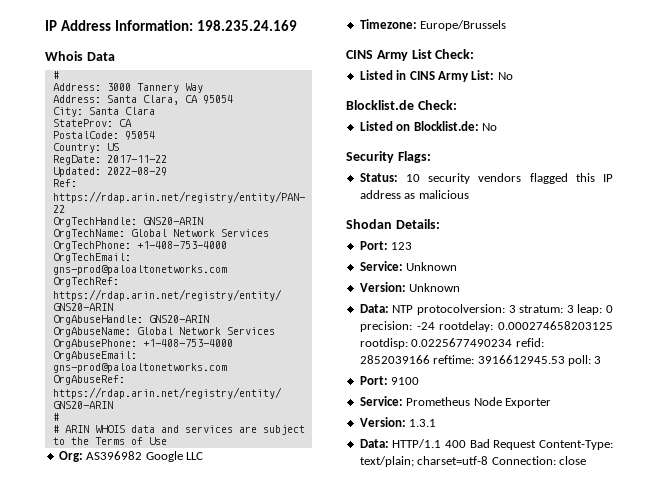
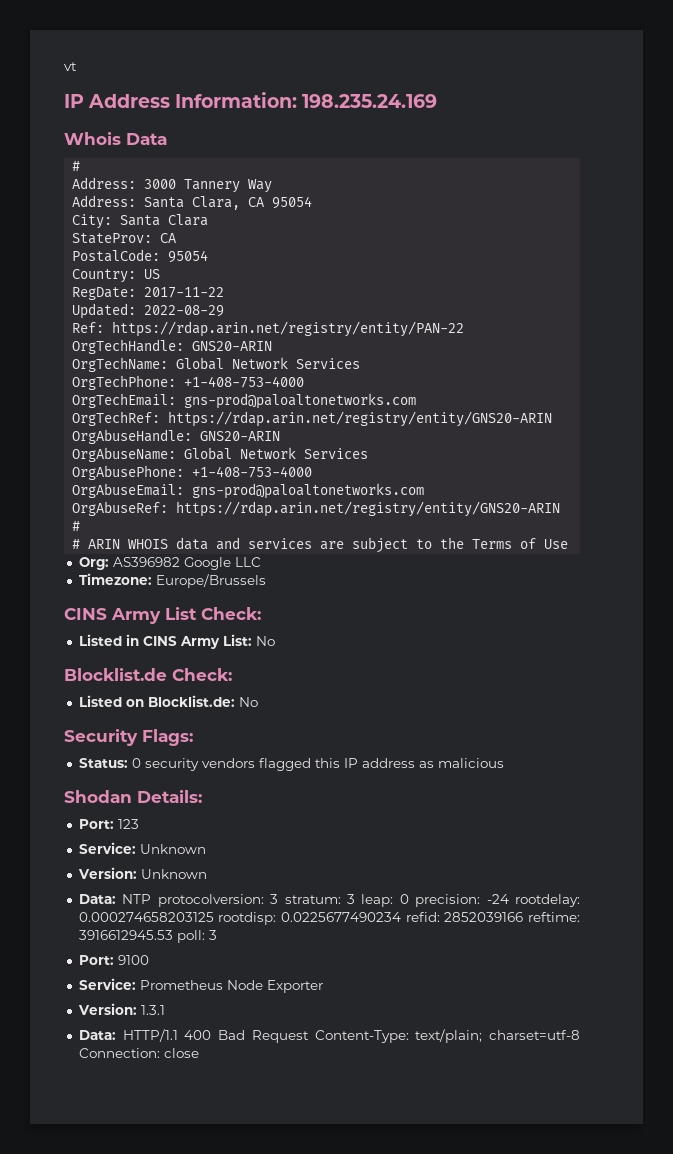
+ vt
- Status: 10 security vendors flagged this IP address as malicious
+ Status: 0 security vendors flagged this IP address as malicious

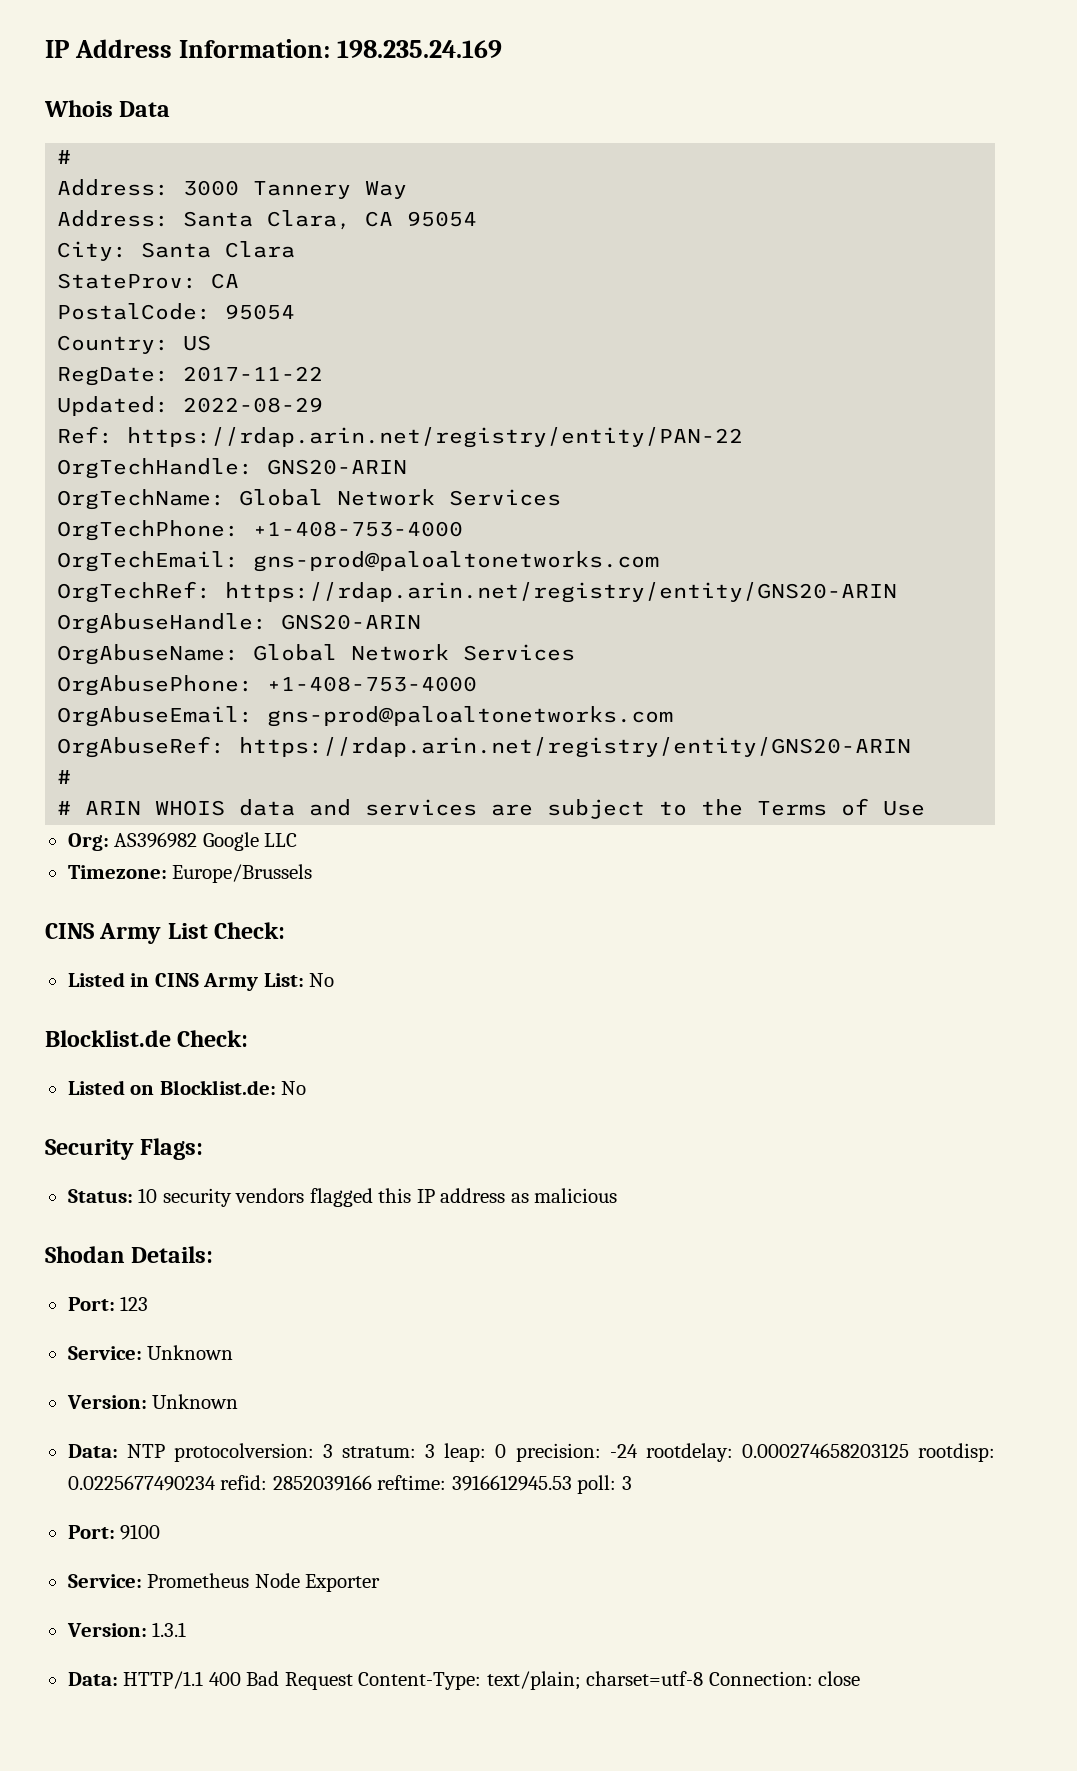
- vt
- Status: 0 security vendors flagged this IP address as malicious
+ Status: 10 security vendors flagged this IP address as malicious

